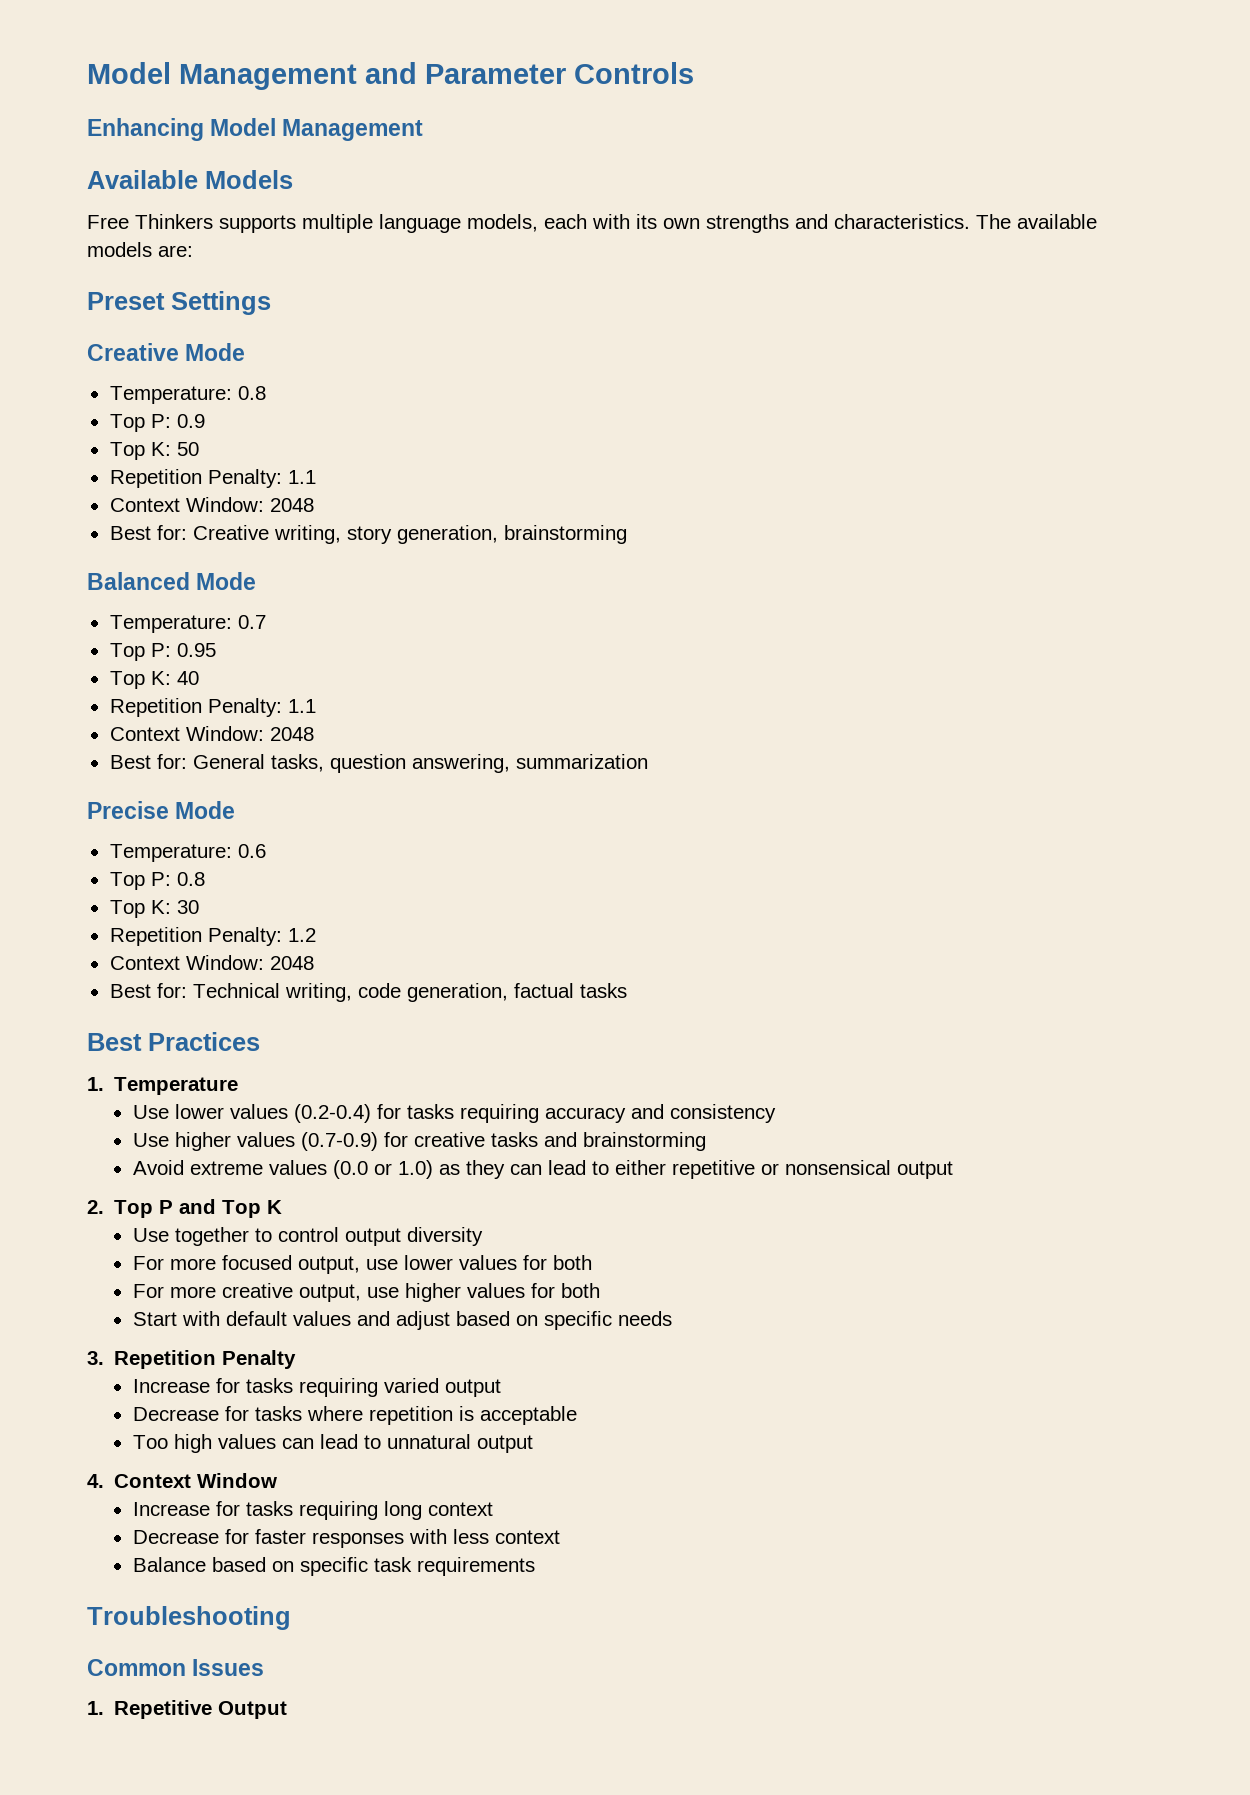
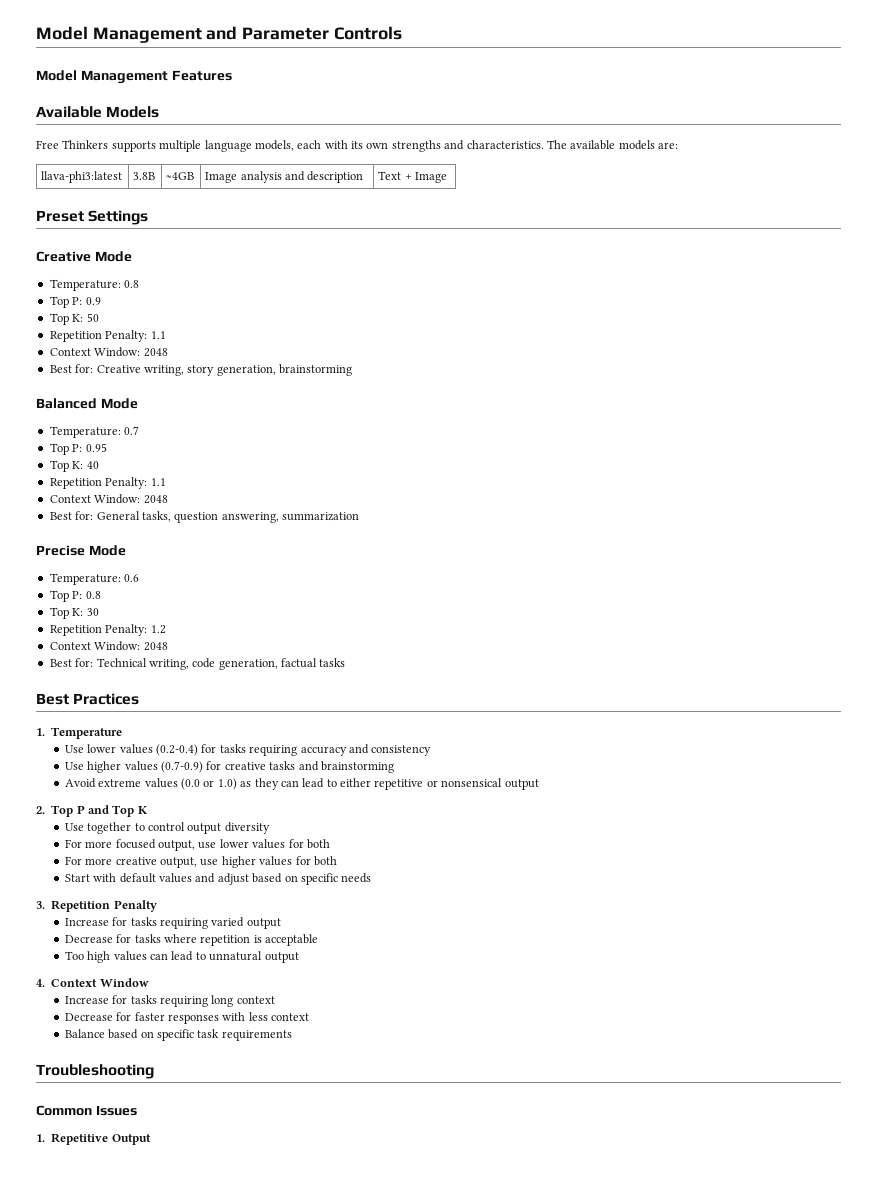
- Enhancing Model Management
+ Model Management Features
+ llava-phi3:latest | 3.8B | ~4GB | Image analysis and description | Text + Image

